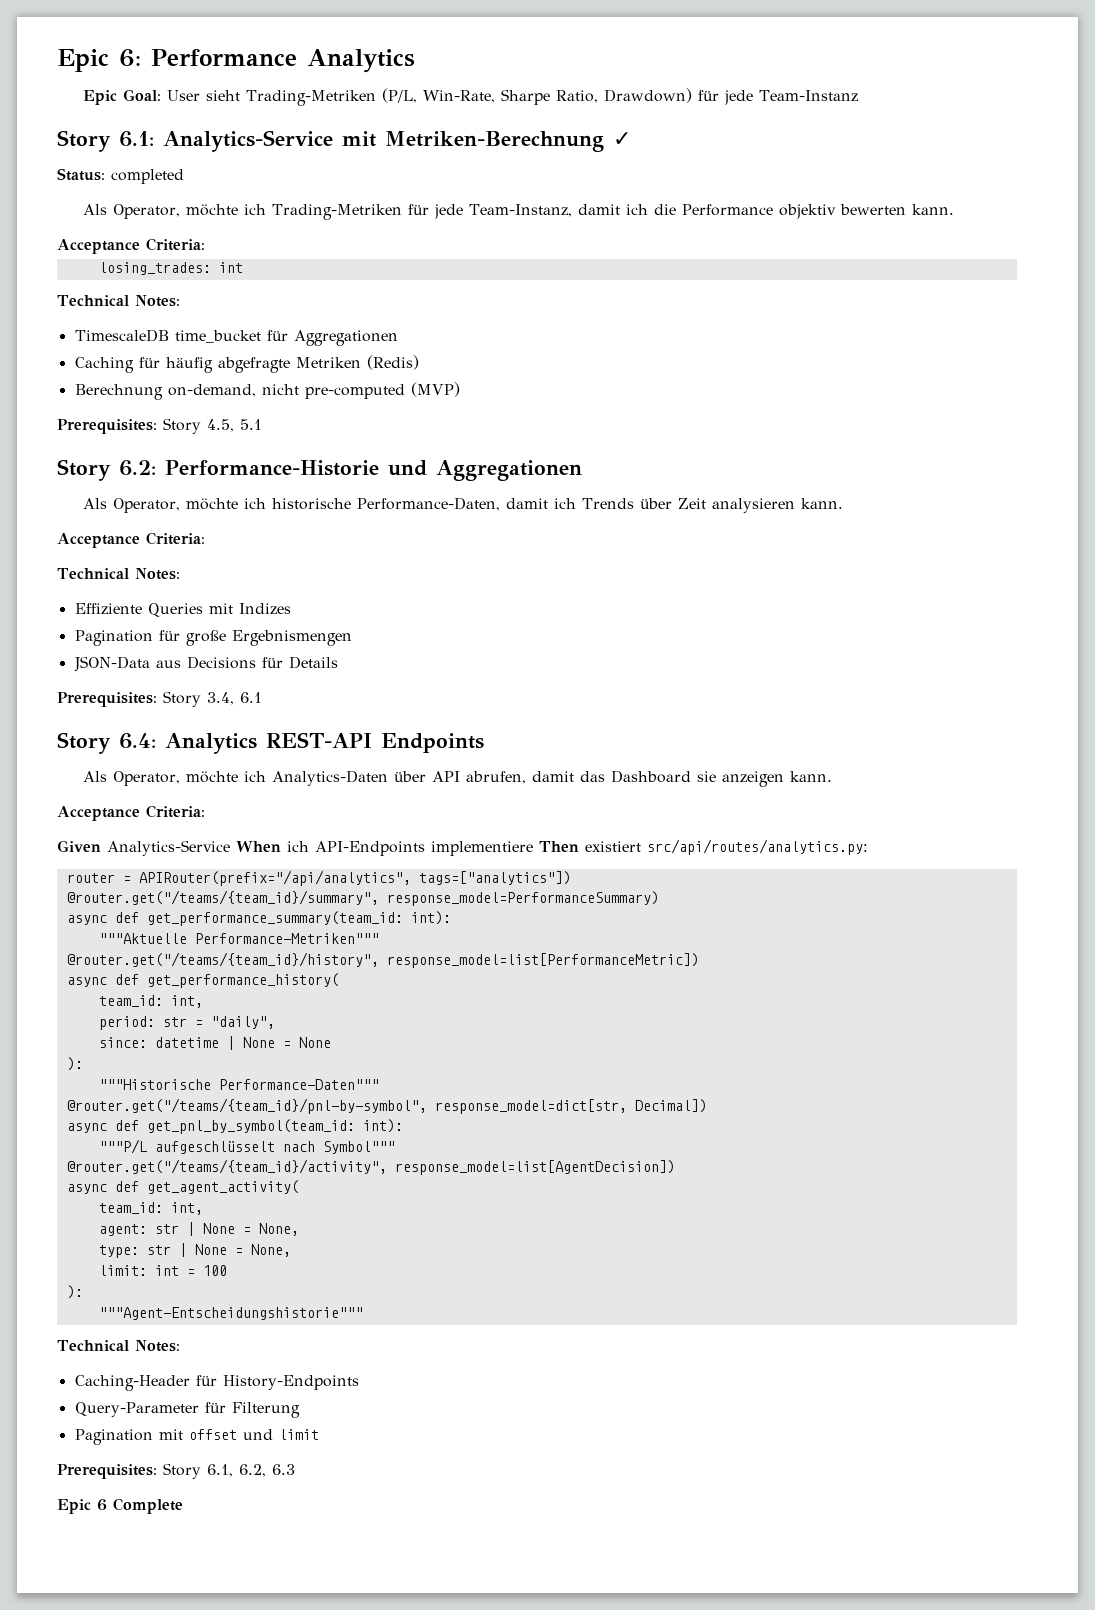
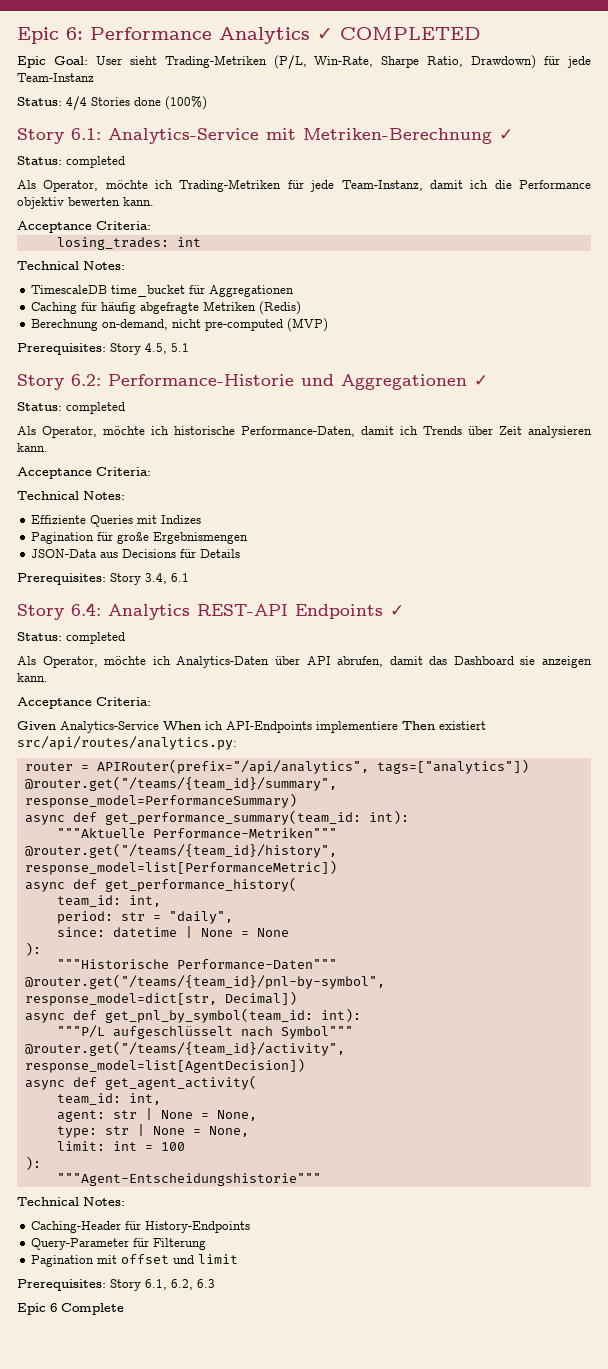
- Epic 6: Performance Analytics
+ Epic 6: Performance Analytics ✓ COMPLETED
+ Status: 4/4 Stories done (100%)
- Story 6.2: Performance-Historie und Aggregationen
+ Story 6.2: Performance-Historie und Aggregationen ✓
+ Status: completed
- Story 6.4: Analytics REST-API Endpoints
+ Story 6.4: Analytics REST-API Endpoints ✓
+ Status: completed

